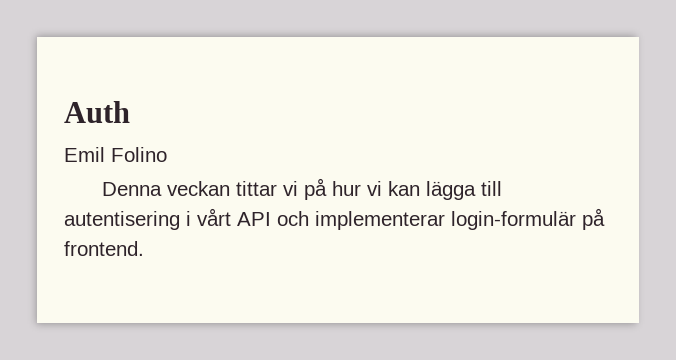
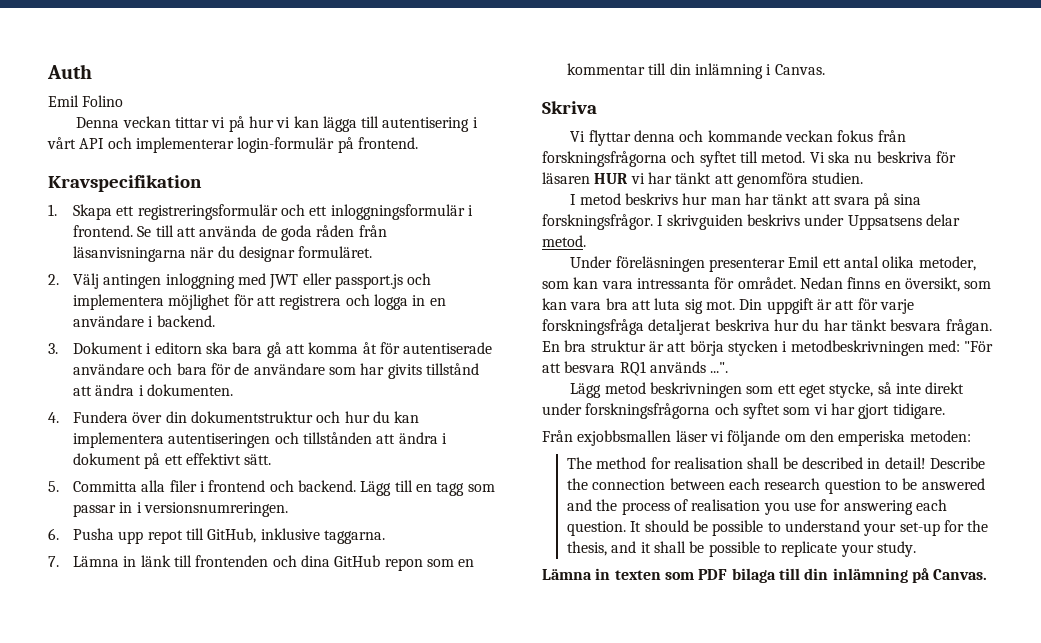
+ Kravspecifikation
+ 1. Skapa ett registreringsformulär och ett inloggningsformulär i frontend. Se till att använda de goda råden från läsanvisningarna när du designar formuläret.
+ 2. Välj antingen inloggning med JWT eller passport.js och implementera möjlighet för att registrera och logga in en användare i backend.
+ 3. Dokument i editorn ska bara gå att komma åt för autentiserade användare och bara för de användare som har givits tillstånd att ändra i dokumenten.
+ 4. Fundera över din dokumentstruktur och hur du kan implementera autentiseringen och tillstånden att ändra i dokument på ett effektivt sätt.
+ 5. Committa alla filer i frontend och backend. Lägg till en tagg som passar in i versionsnumreringen.
+ 6. Pusha upp repot till GitHub, inklusive taggarna.
+ 7. Lämna in länk till frontenden och dina GitHub repon som en kommentar till din inlämning i Canvas.
+ Skriva
+ Vi flyttar denna och kommande veckan fokus från forskningsfrågorna och syftet till metod. Vi ska nu beskriva för läsaren HUR vi har tänkt att genomföra studien.
+ I metod beskrivs hur man har tänkt att svara på sina forskningsfrågor. I skrivguiden beskrivs under Uppsatsens delar metod.
+ Under föreläsningen presenterar Emil ett antal olika metoder, som kan vara intressanta för området. Nedan finns en översikt, som kan vara bra att luta sig mot. Din uppgift är att för varje forskningsfråga detaljerat beskriva hur du har tänkt besvara frågan. En bra struktur är att börja stycken i metodbeskrivningen med: "För att besvara RQ1 används ...".
+ Lägg metod beskrivningen som ett eget stycke, så inte direkt under forskningsfrågorna och syftet som vi har gjort tidigare.
+ Från exjobbsmallen läser vi följande om den emperiska metoden:
+ The method for realisation shall be described in detail! Describe the connection between each research question to be answered and the process of realisation you use for answering each question. It should be possible to understand your set-up for the thesis, and it shall be possible to replicate your study.
+ Lämna in texten som PDF bilaga till din inlämning på Canvas.

